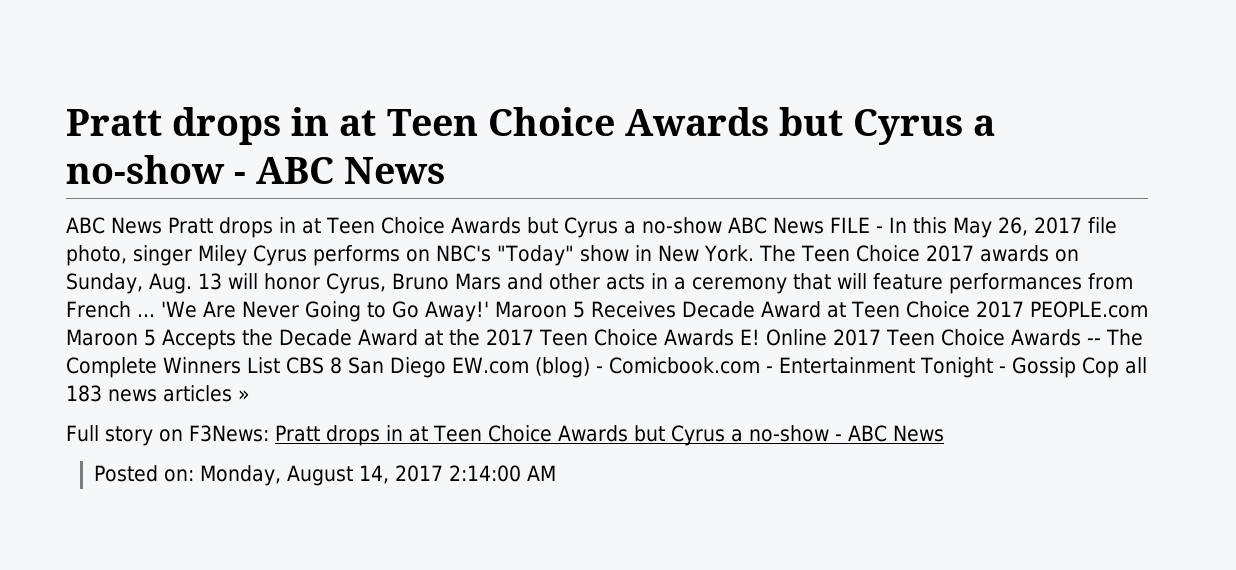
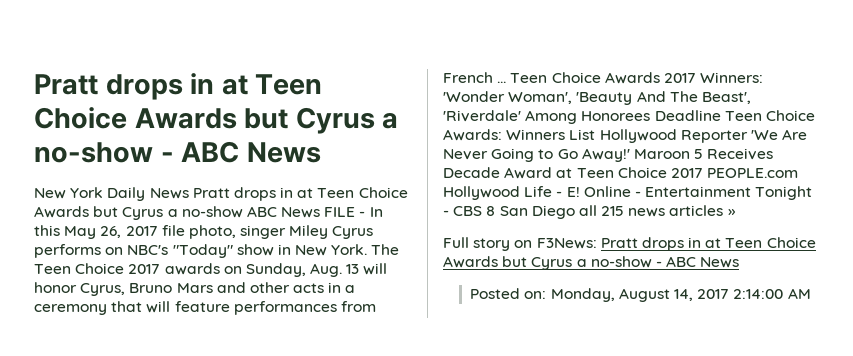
- ABC News Pratt drops in at Teen Choice Awards but Cyrus a no-show ABC News FILE - In this May 26, 2017 file photo, singer Miley Cyrus performs on NBC's "Today" show in New York.
+ New York Daily News Pratt drops in at Teen Choice Awards but Cyrus a no-show ABC News FILE - In this May 26, 2017 file photo, singer Miley Cyrus performs on NBC's "Today" show in New York.
- 'We Are Never Going to Go Away!'
+ Teen Choice Awards 2017 Winners: 'Wonder Woman', 'Beauty And The Beast', 'Riverdale' Among Honorees Deadline Teen Choice Awards: Winners List Hollywood Reporter 'We Are Never Going to Go Away!'
- Maroon 5 Receives Decade Award at Teen Choice 2017 PEOPLE.com Maroon 5 Accepts the Decade Award at the 2017 Teen Choice Awards E! Online 2017 Teen Choice Awards -- The Complete Winners List CBS 8 San Diego EW.com (blog) - Comicbook.com - Entertainment Tonight - Gossip Cop all 183 news articles »
+ Maroon 5 Receives Decade Award at Teen Choice 2017 PEOPLE.com Hollywood Life - E! Online - Entertainment Tonight - CBS 8 San Diego all 215 news articles »

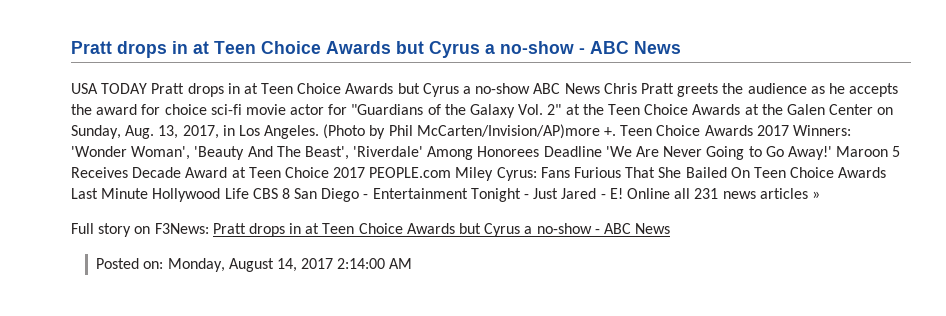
- New York Daily News Pratt drops in at Teen Choice Awards but Cyrus a no-show ABC News FILE - In this May 26, 2017 file photo, singer Miley Cyrus performs on NBC's "Today" show in New York. The Teen Choice 2017 awards on Sunday, Aug. 13 will honor Cyrus, Bruno Mars and other acts in a ceremony that will feature performances from French ...
+ USA TODAY Pratt drops in at Teen Choice Awards but Cyrus a no-show ABC News Chris Pratt greets the audience as he accepts the award for choice sci-fi movie actor for "Guardians of the Galaxy Vol. 2" at the Teen Choice Awards at the Galen Center on Sunday, Aug. 13, 2017, in Los Angeles. (Photo by Phil McCarten/Invision/AP)more +.
- Teen Choice Awards 2017 Winners: 'Wonder Woman', 'Beauty And The Beast', 'Riverdale' Among Honorees Deadline Teen Choice Awards: Winners List Hollywood Reporter 'We Are Never Going to Go Away!'
+ Teen Choice Awards 2017 Winners: 'Wonder Woman', 'Beauty And The Beast', 'Riverdale' Among Honorees Deadline 'We Are Never Going to Go Away!'
- Maroon 5 Receives Decade Award at Teen Choice 2017 PEOPLE.com Hollywood Life - E! Online - Entertainment Tonight - CBS 8 San Diego all 215 news articles »
+ Maroon 5 Receives Decade Award at Teen Choice 2017 PEOPLE.com Miley Cyrus: Fans Furious That She Bailed On Teen Choice Awards Last Minute Hollywood Life CBS 8 San Diego - Entertainment Tonight - Just Jared - E! Online all 231 news articles »

